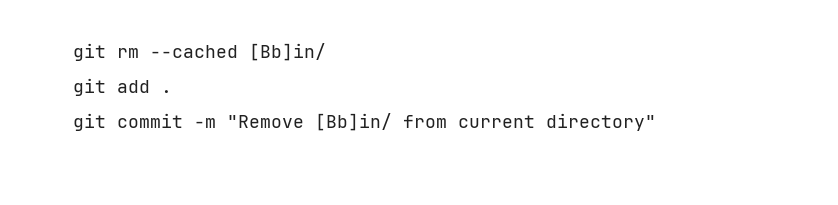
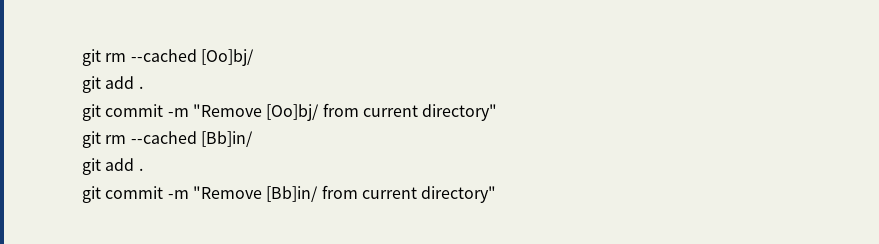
+ git rm --cached [Oo]bj/
+ git add .
+ git commit -m "Remove [Oo]bj/ from current directory"

